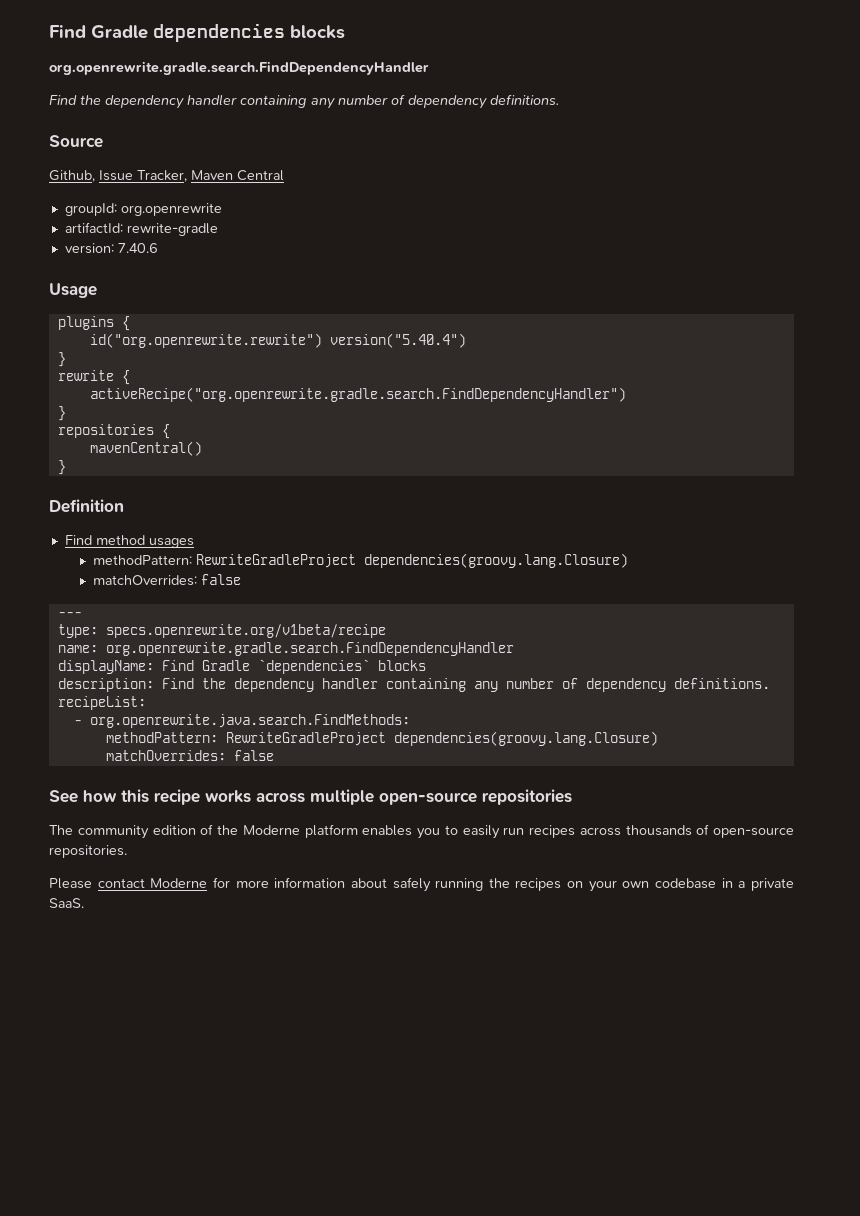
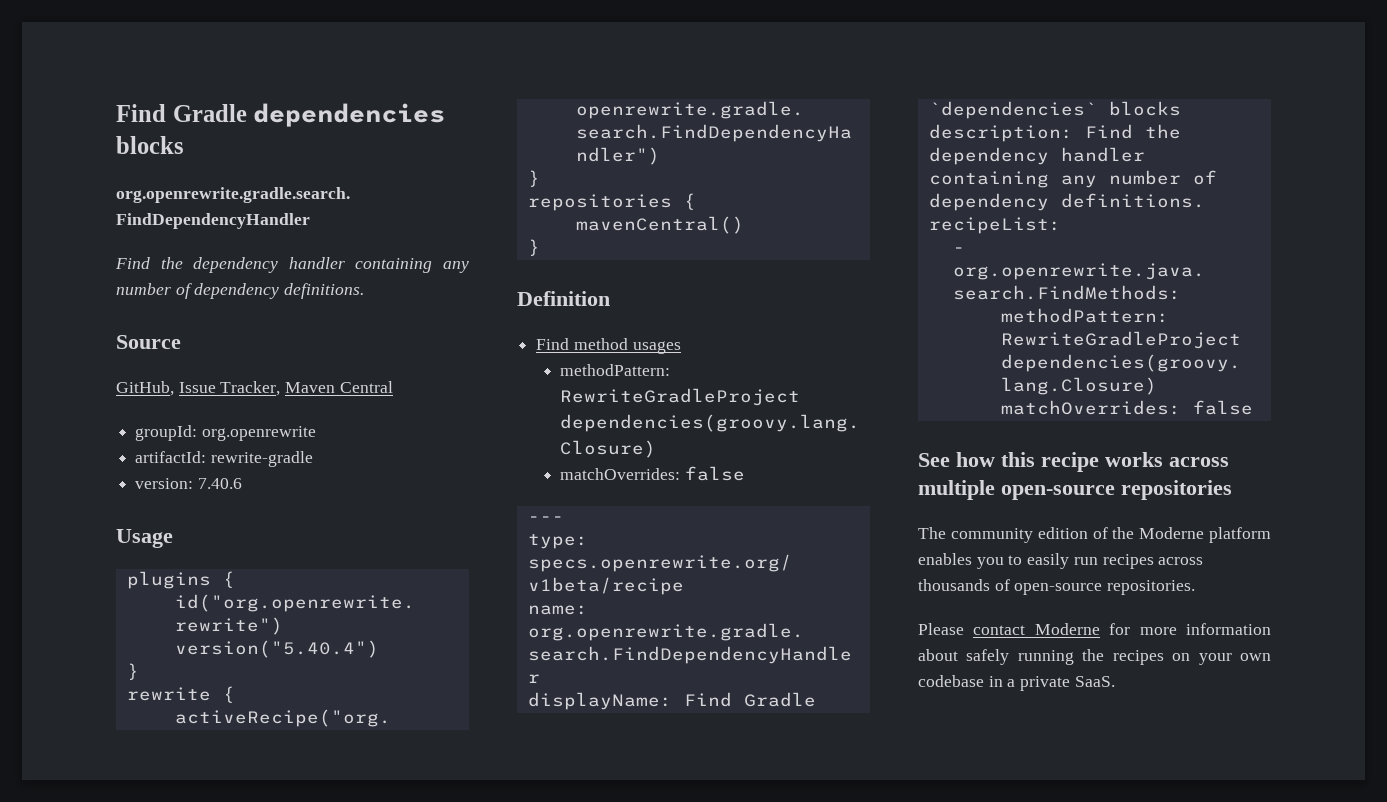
- Github, Issue Tracker, Maven Central
+ GitHub, Issue Tracker, Maven Central

